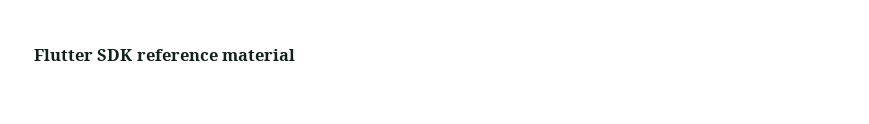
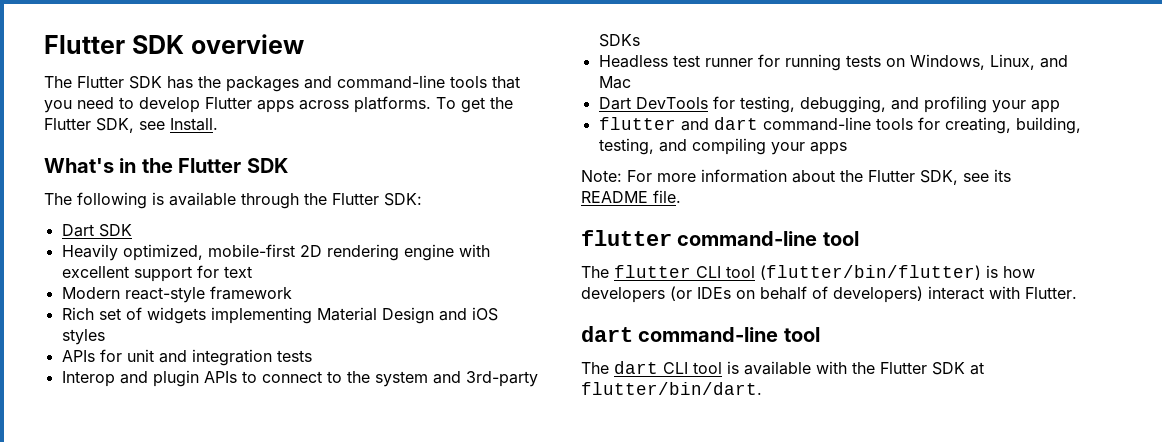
- Flutter SDK reference material
+ Flutter SDK overview
+ The Flutter SDK has the packages and command-line tools that you need to develop Flutter apps across platforms. To get the Flutter SDK, see Install.
+ What's in the Flutter SDK
+ The following is available through the Flutter SDK:
+ Dart SDK
+ Heavily optimized, mobile-first 2D rendering engine with excellent support for text
+ Modern react-style framework
+ Rich set of widgets implementing Material Design and iOS styles
+ APIs for unit and integration tests
+ Interop and plugin APIs to connect to the system and 3rd-party SDKs
+ Headless test runner for running tests on Windows, Linux, and Mac
+ Dart DevTools for testing, debugging, and profiling your app
+ flutter and dart command-line tools for creating, building, testing, and compiling your apps
+ Note: For more information about the Flutter SDK, see its README file.
+ flutter command-line tool
+ The flutter CLI tool (flutter/bin/flutter) is how developers (or IDEs on behalf of developers) interact with Flutter.
+ dart command-line tool
+ The dart CLI tool is available with the Flutter SDK at flutter/bin/dart.

